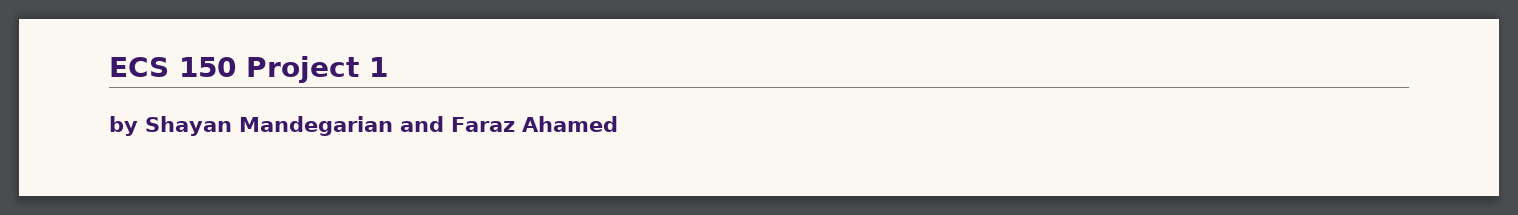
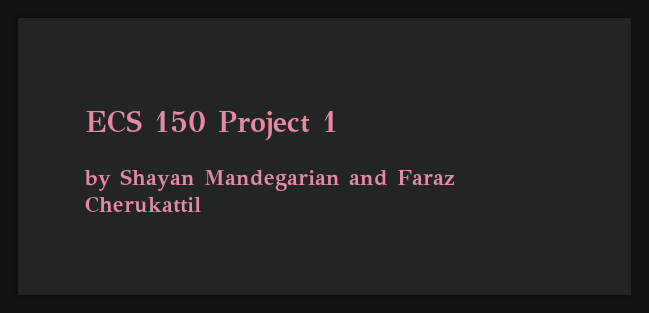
- by Shayan Mandegarian and Faraz Ahamed
+ by Shayan Mandegarian and Faraz Cherukattil

